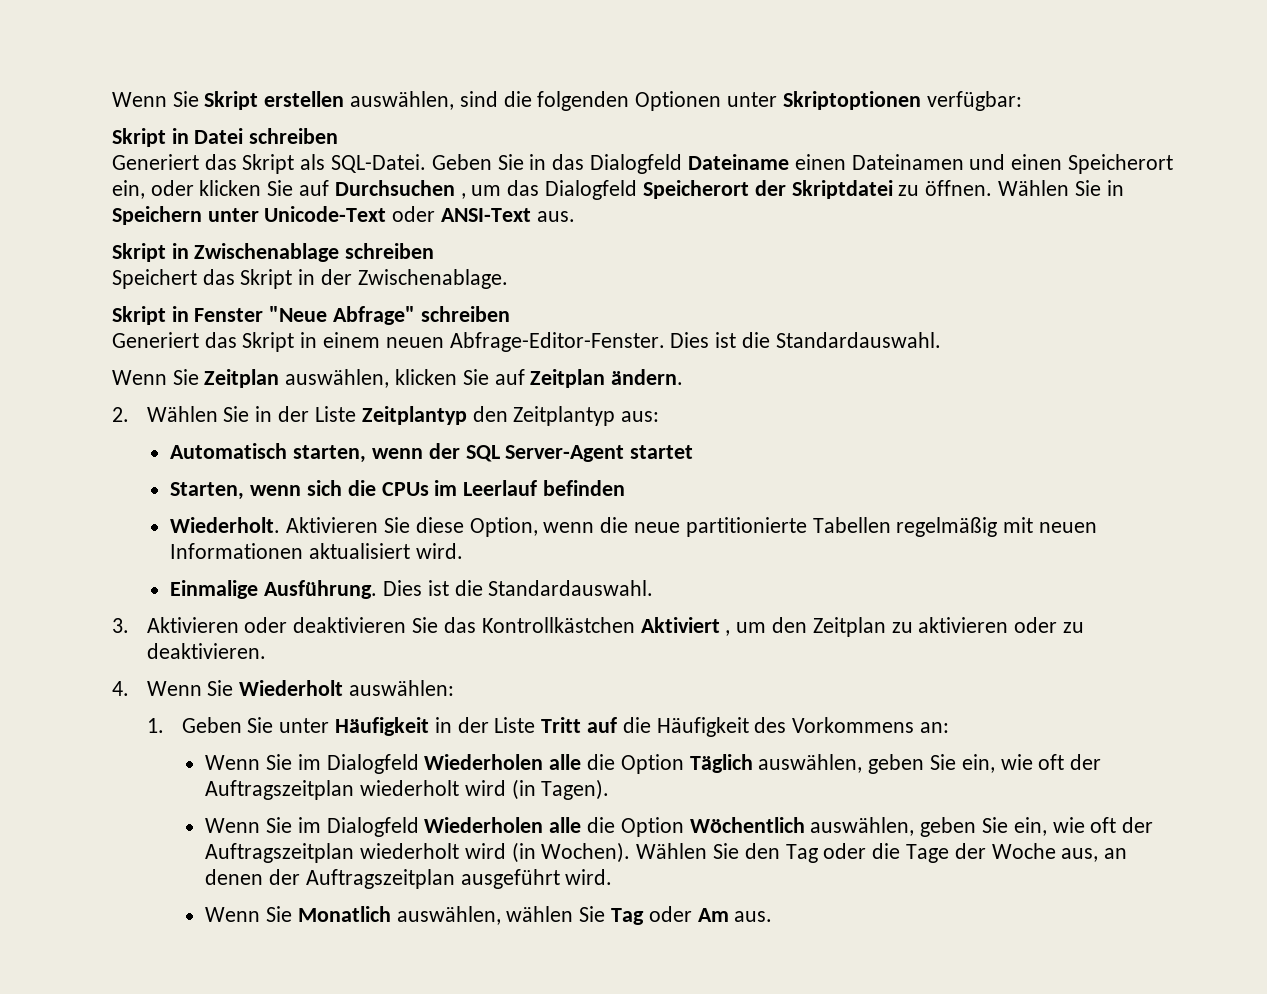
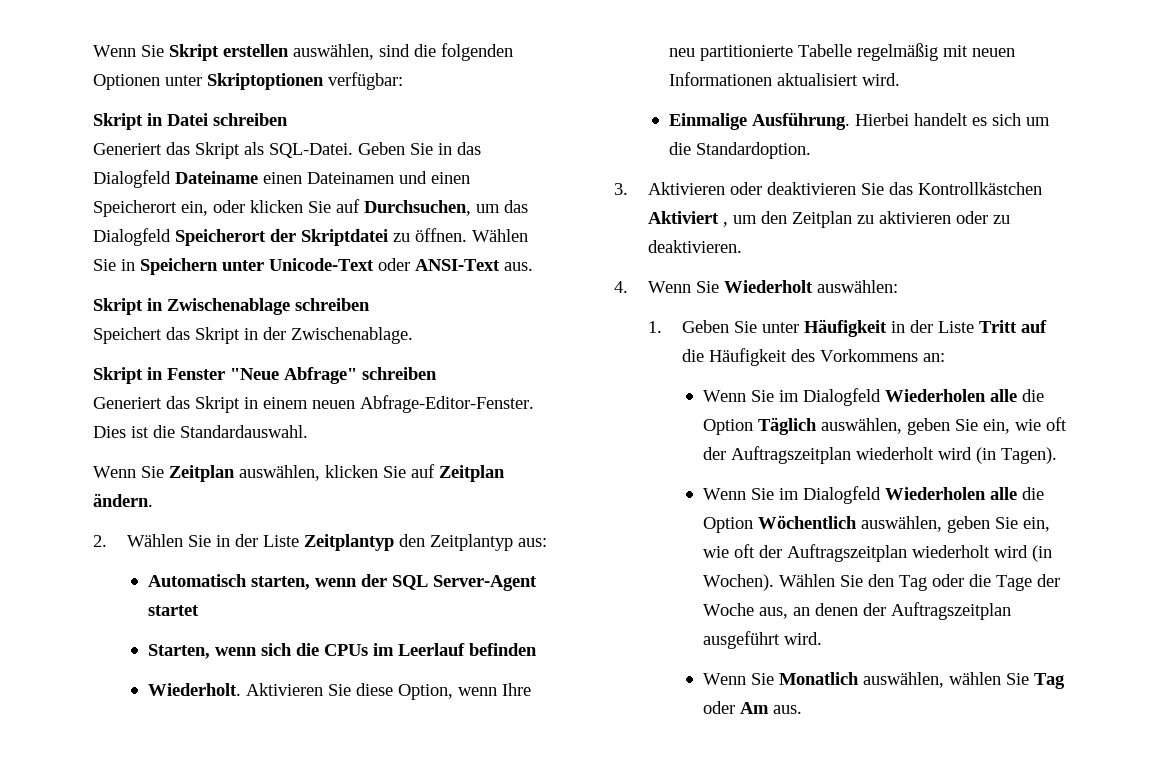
- Geben Sie in das Dialogfeld Dateiname einen Dateinamen und einen Speicherort ein, oder klicken Sie auf Durchsuchen , um das Dialogfeld Speicherort der Skriptdatei zu öffnen.
+ Geben Sie in das Dialogfeld Dateiname einen Dateinamen und einen Speicherort ein, oder klicken Sie auf Durchsuchen, um das Dialogfeld Speicherort der Skriptdatei zu öffnen.
- Aktivieren Sie diese Option, wenn die neue partitionierte Tabellen regelmäßig mit neuen Informationen aktualisiert wird.
+ Aktivieren Sie diese Option, wenn Ihre neu partitionierte Tabelle regelmäßig mit neuen Informationen aktualisiert wird.
- Einmalige Ausführung. Dies ist die Standardauswahl.
+ Einmalige Ausführung. Hierbei handelt es sich um die Standardoption.

